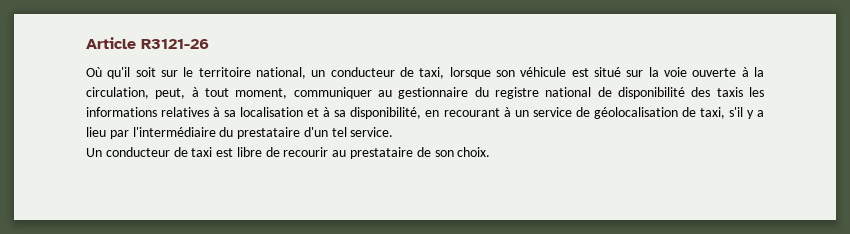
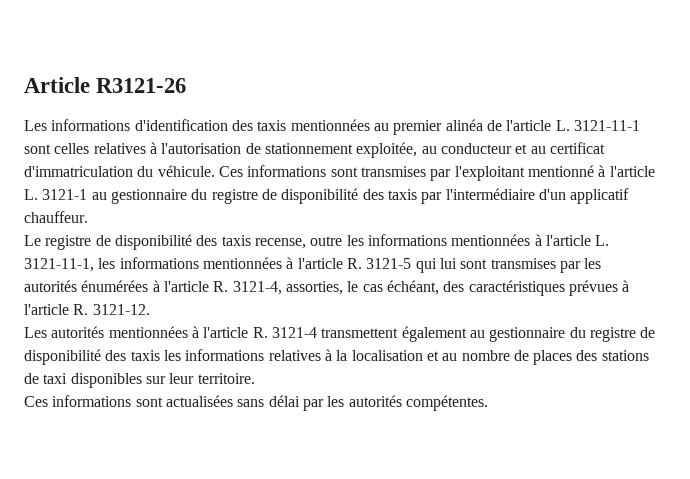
- Où qu'il soit sur le territoire national, un conducteur de taxi, lorsque son véhicule est situé sur la voie ouverte à la circulation, peut, à tout moment, communiquer au gestionnaire du registre national de disponibilité des taxis les informations relatives à sa localisation et à sa disponibilité, en recourant à un service de géolocalisation de taxi, s'il y a lieu par l'intermédiaire du prestataire d'un tel service.
- Un conducteur de taxi est libre de recourir au prestataire de son choix.
+ Les informations d'identification des taxis mentionnées au premier alinéa de l'article L. 3121-11-1 sont celles relatives à l'autorisation de stationnement exploitée, au conducteur et au certificat d'immatriculation du véhicule. Ces informations sont transmises par l'exploitant mentionné à l'article L. 3121-1 au gestionnaire du registre de disponibilité des taxis par l'intermédiaire d'un applicatif chauffeur.
+ Le registre de disponibilité des taxis recense, outre les informations mentionnées à l'article L. 3121-11-1, les informations mentionnées à l'article R. 3121-5 qui lui sont transmises par les autorités énumérées à l'article R. 3121-4, assorties, le cas échéant, des caractéristiques prévues à l'article R. 3121-12.
+ Les autorités mentionnées à l'article R. 3121-4 transmettent également au gestionnaire du registre de disponibilité des taxis les informations relatives à la localisation et au nombre de places des stations de taxi disponibles sur leur territoire.
+ Ces informations sont actualisées sans délai par les autorités compétentes.

